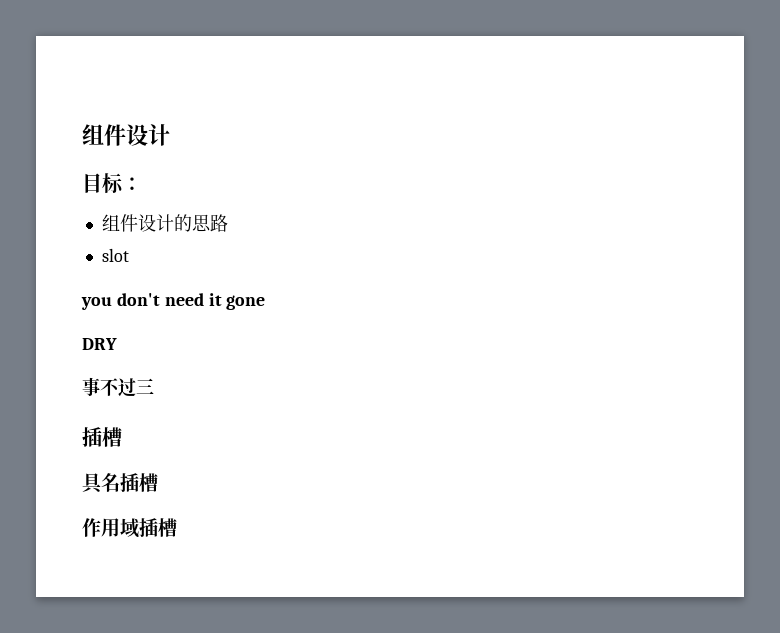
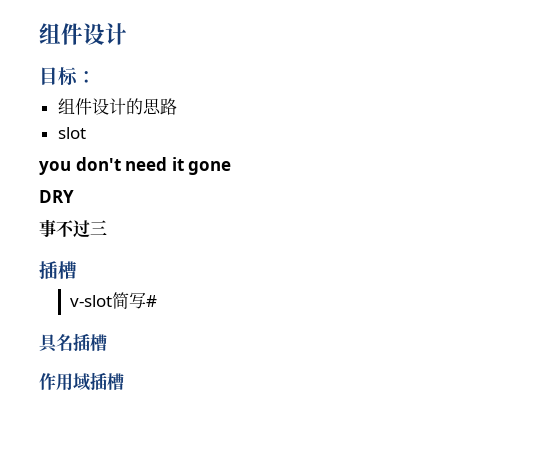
+ v-slot简写#

